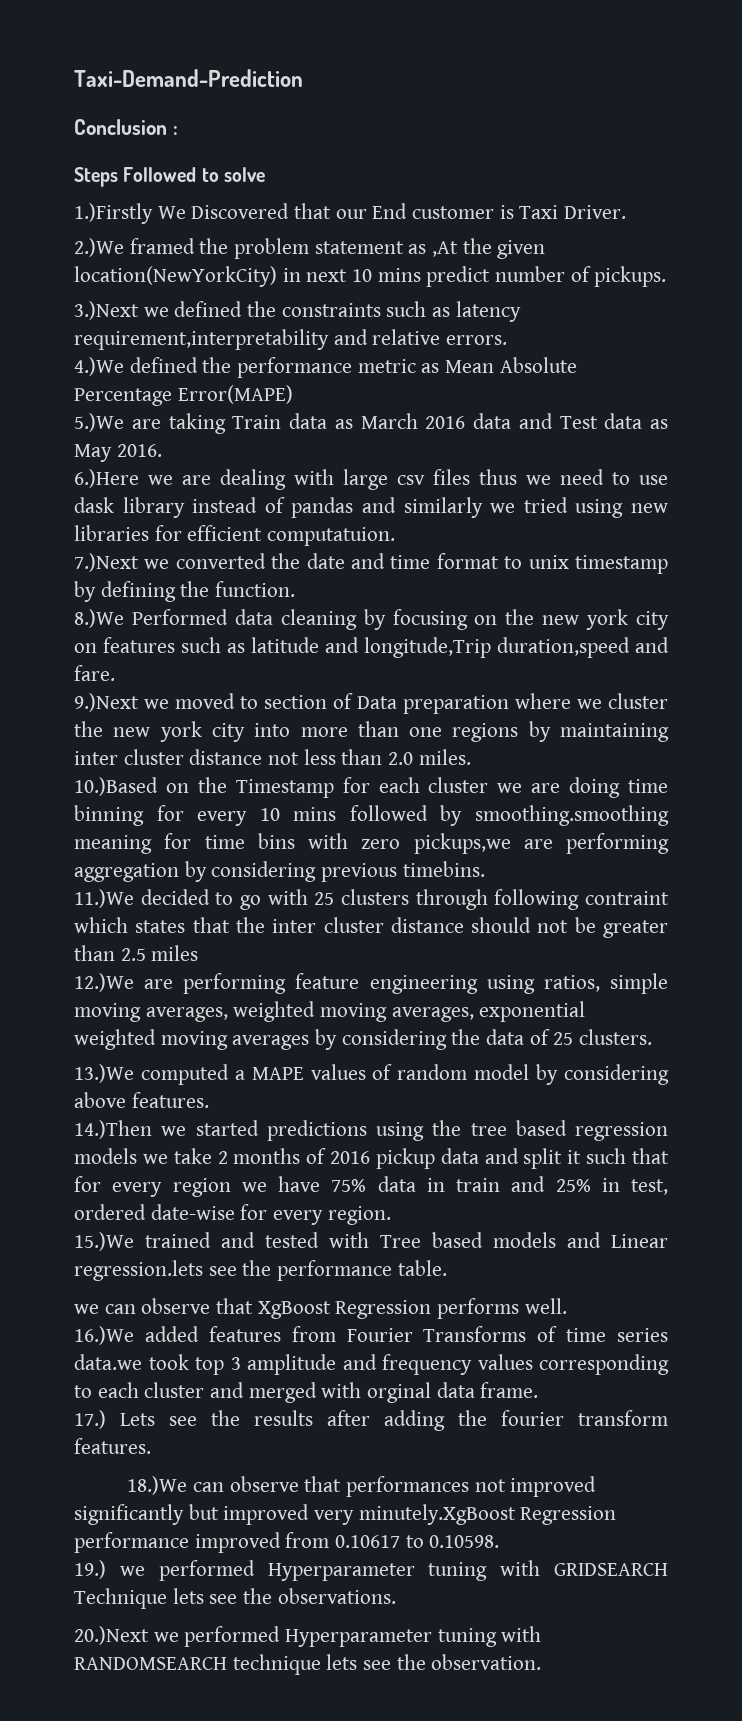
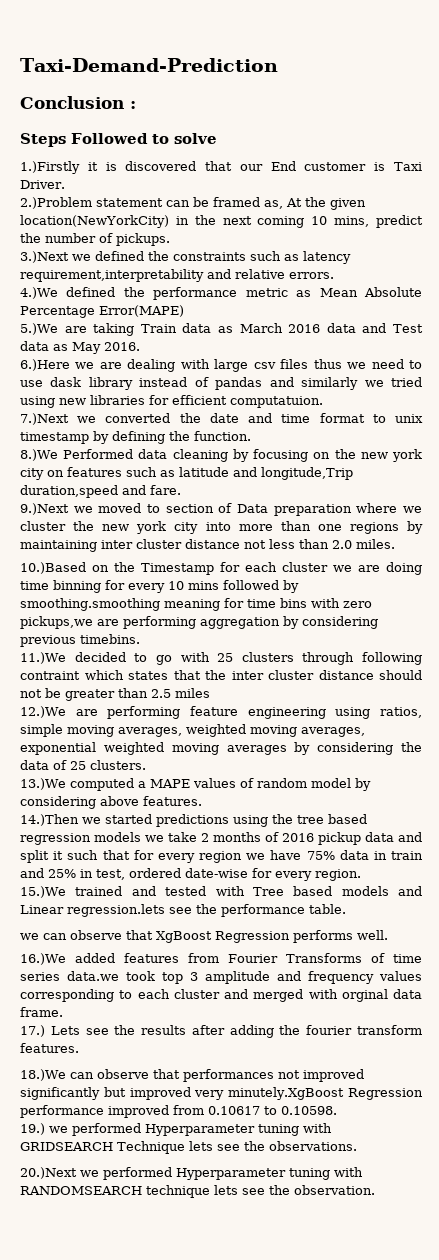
- 1.)Firstly We Discovered that our End customer is Taxi Driver.
+ 1.)Firstly it is discovered that our End customer is Taxi Driver.
- 2.)We framed the problem statement as ,At the given location(NewYorkCity) in next 10 mins predict number of pickups.
+ 2.)Problem statement can be framed as, At the given location(NewYorkCity) in the next coming 10 mins, predict the number of pickups.

